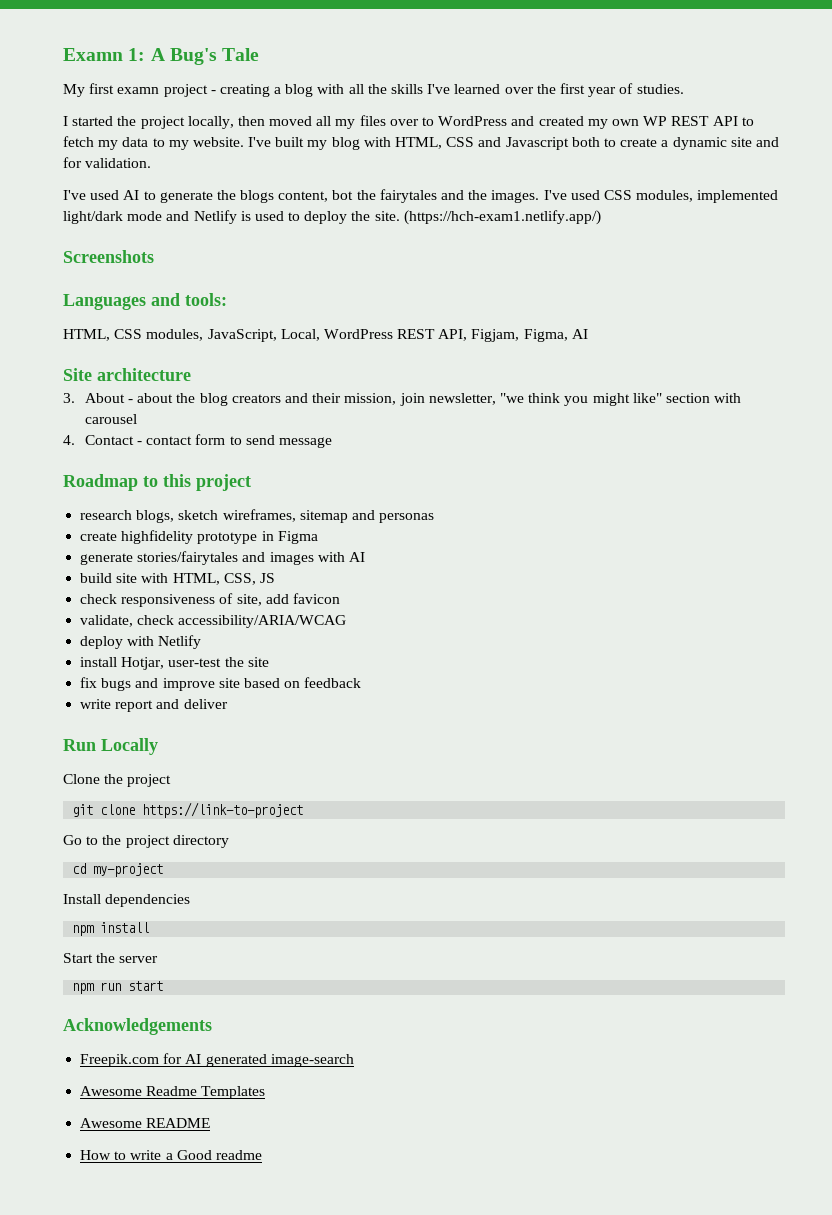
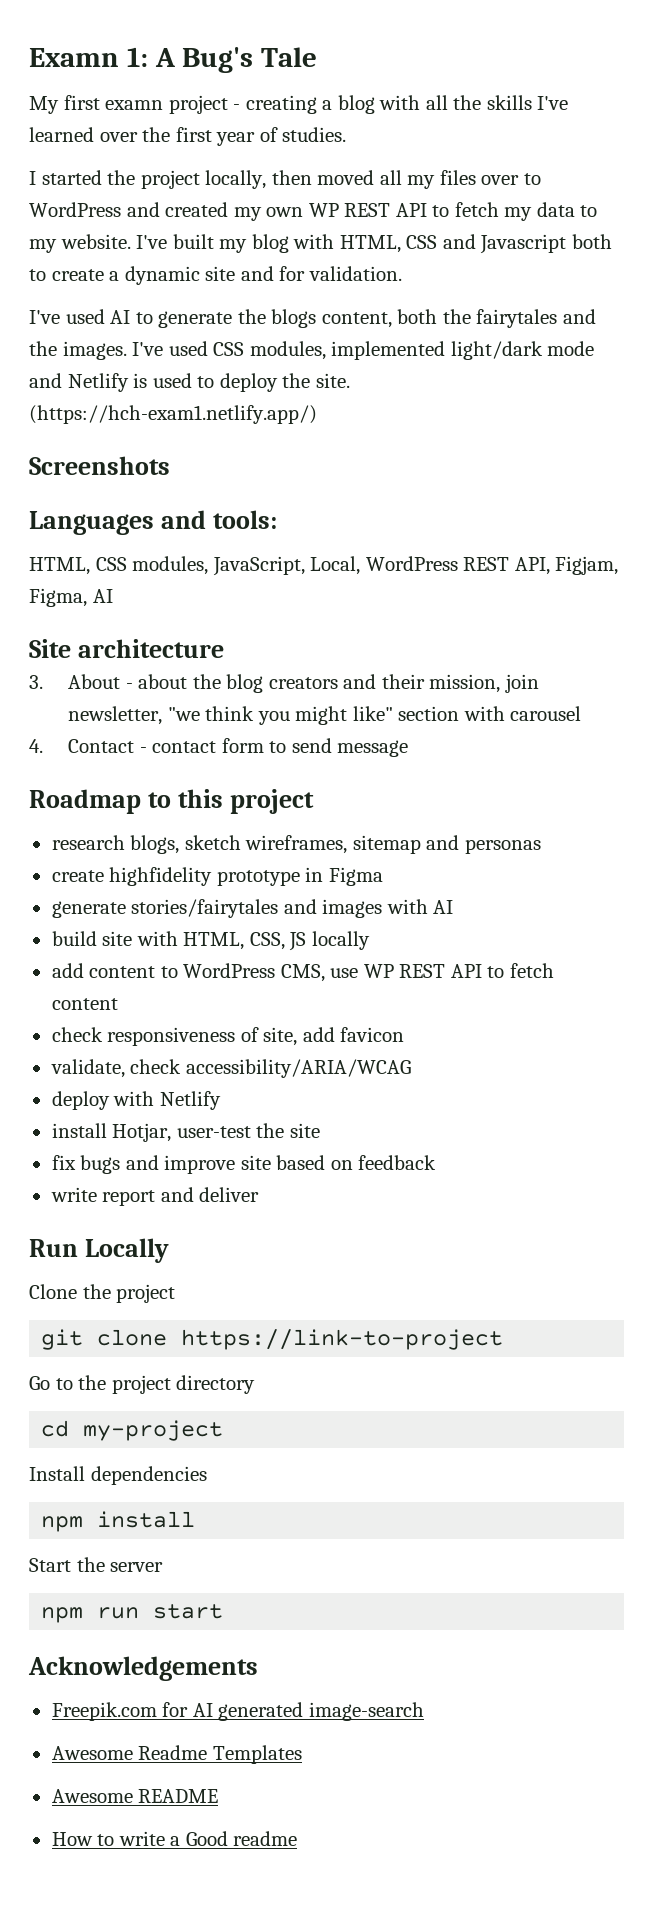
- I've used AI to generate the blogs content, bot the fairytales and the images.
+ I've used AI to generate the blogs content, both the fairytales and the images.
- build site with HTML, CSS, JS
+ build site with HTML, CSS, JS locally
+ add content to WordPress CMS, use WP REST API to fetch content

